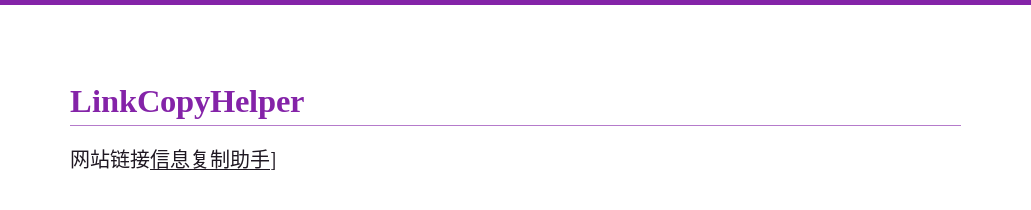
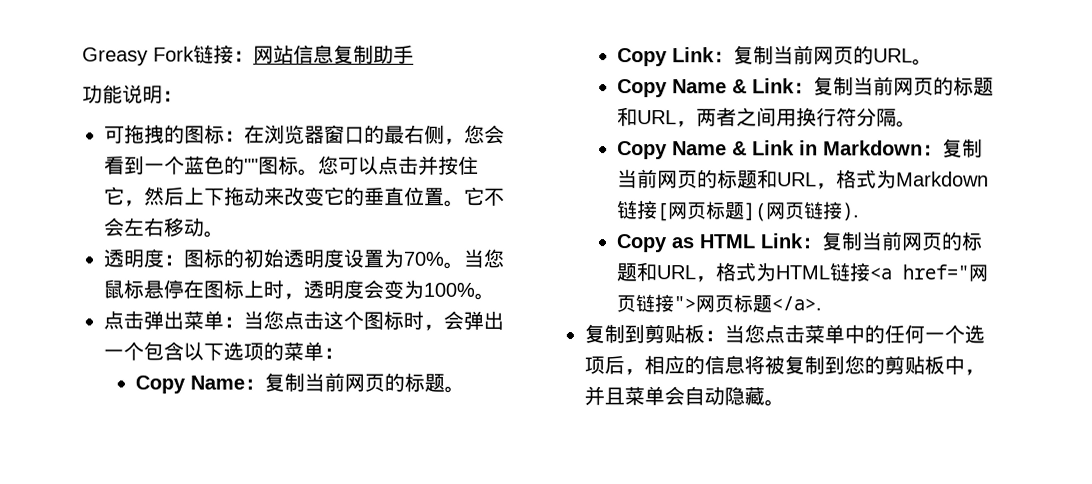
- LinkCopyHelper
- 网站链接信息复制助手]
+ Greasy Fork链接：网站信息复制助手
+ 功能说明：
+ 可拖拽的图标：在浏览器窗口的最右侧，您会看到一个蓝色的""图标。您可以点击并按住它，然后上下拖动来改变它的垂直位置。它不会左右移动。
+ 透明度：图标的初始透明度设置为70%。当您鼠标悬停在图标上时，透明度会变为100%。
+ 点击弹出菜单：当您点击这个图标时，会弹出一个包含以下选项的菜单：
+ Copy Name：复制当前网页的标题。
+ Copy Link：复制当前网页的URL。
+ Copy Name & Link：复制当前网页的标题和URL，两者之间用换行符分隔。
+ Copy Name & Link in Markdown：复制当前网页的标题和URL，格式为Markdown链接[网页标题](网页链接).
+ Copy as HTML Link：复制当前网页的标题和URL，格式为HTML链接<a href="网页链接">网页标题</a>.
+ 复制到剪贴板：当您点击菜单中的任何一个选项后，相应的信息将被复制到您的剪贴板中，并且菜单会自动隐藏。

